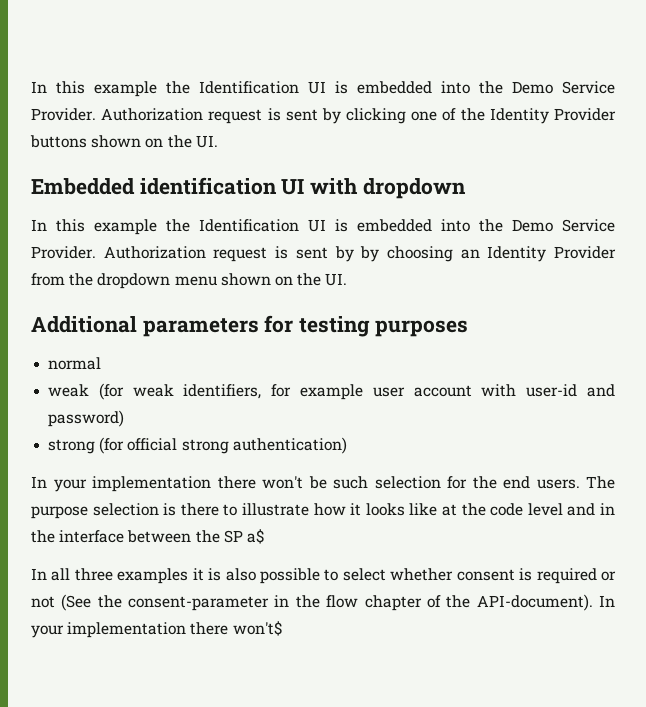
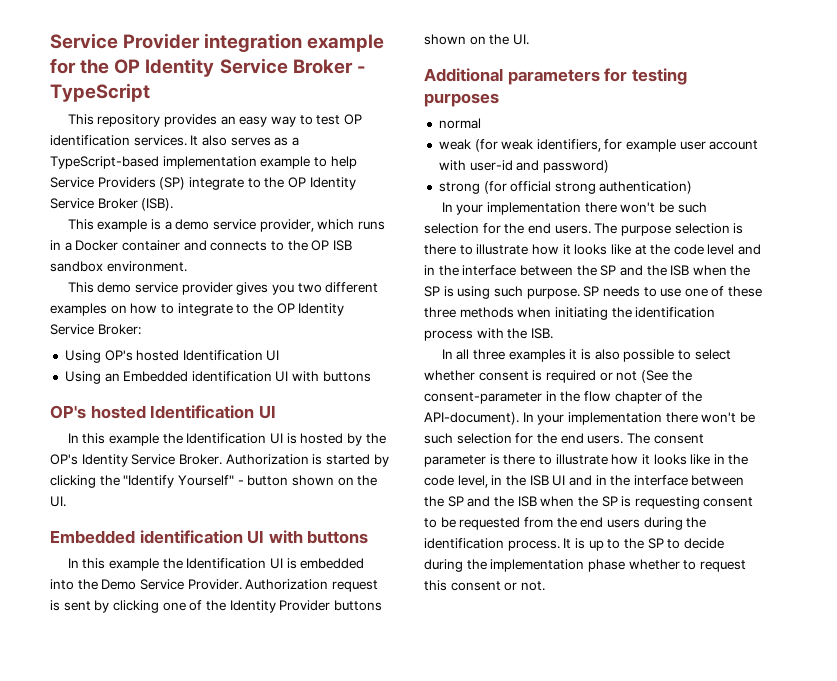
+ Service Provider integration example for the OP Identity Service Broker - TypeScript
+ This repository provides an easy way to test OP identification services. It also serves as a TypeScript-based implementation example to help Service Providers (SP) integrate to the OP Identity Service Broker (ISB).
+ This example is a demo service provider, which runs in a Docker container and connects to the OP ISB sandbox environment.
+ This demo service provider gives you two different examples on how to integrate to the OP Identity Service Broker:
+ Using OP's hosted Identification UI
+ Using an Embedded identification UI with buttons
+ OP's hosted Identification UI
+ In this example the Identification UI is hosted by the OP's Identity Service Broker. Authorization is started by clicking the "Identify Yourself" - button shown on the UI.
+ Embedded identification UI with buttons
- Embedded identification UI with dropdown
- In this example the Identification UI is embedded into the Demo Service Provider. Authorization request is sent by by choosing an Identity Provider from the dropdown menu shown on the UI.
- The purpose selection is there to illustrate how it looks like at the code level and in the interface between the SP a$
+ The purpose selection is there to illustrate how it looks like at the code level and in the interface between the SP and the ISB when the SP is using such purpose. SP needs to use one of these three methods when initiating the identification process with the ISB.
- In your implementation there won't$
+ In your implementation there won't be such selection for the end users. The consent parameter is there to illustrate how it looks like in the code level, in the ISB UI and in the interface between the SP and the ISB when the SP is requesting consent to be requested from the end users during the identification process. It is up to the SP to decide during the implementation phase whether to request this consent or not.

